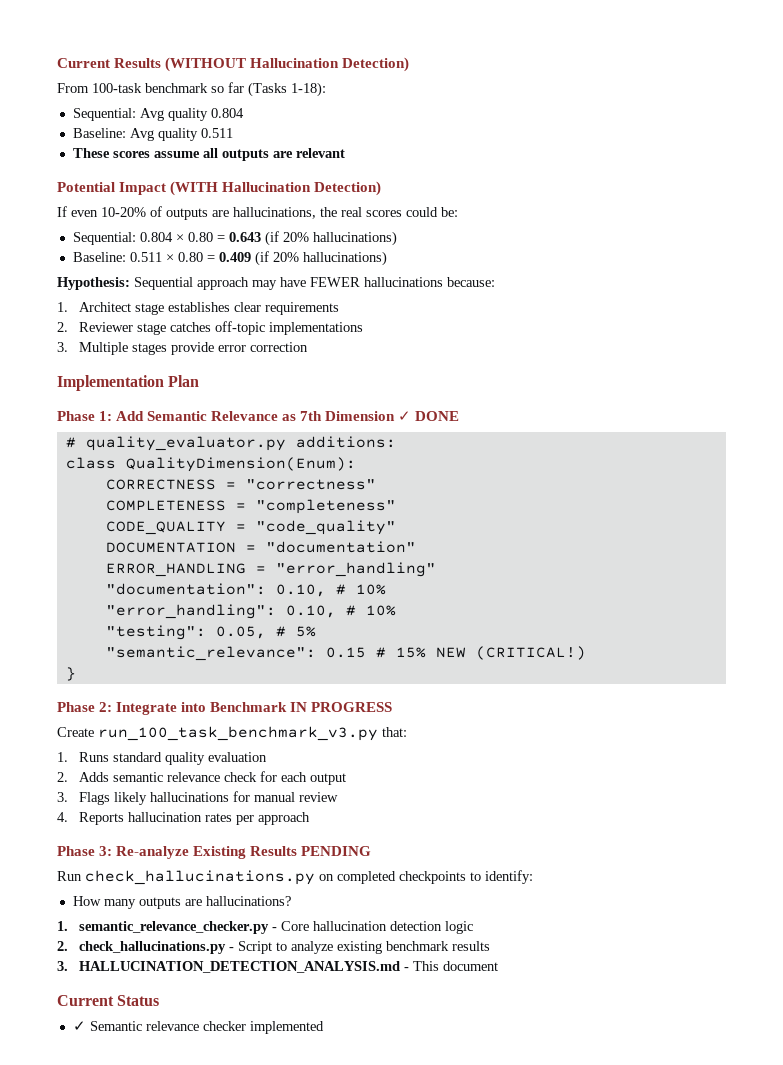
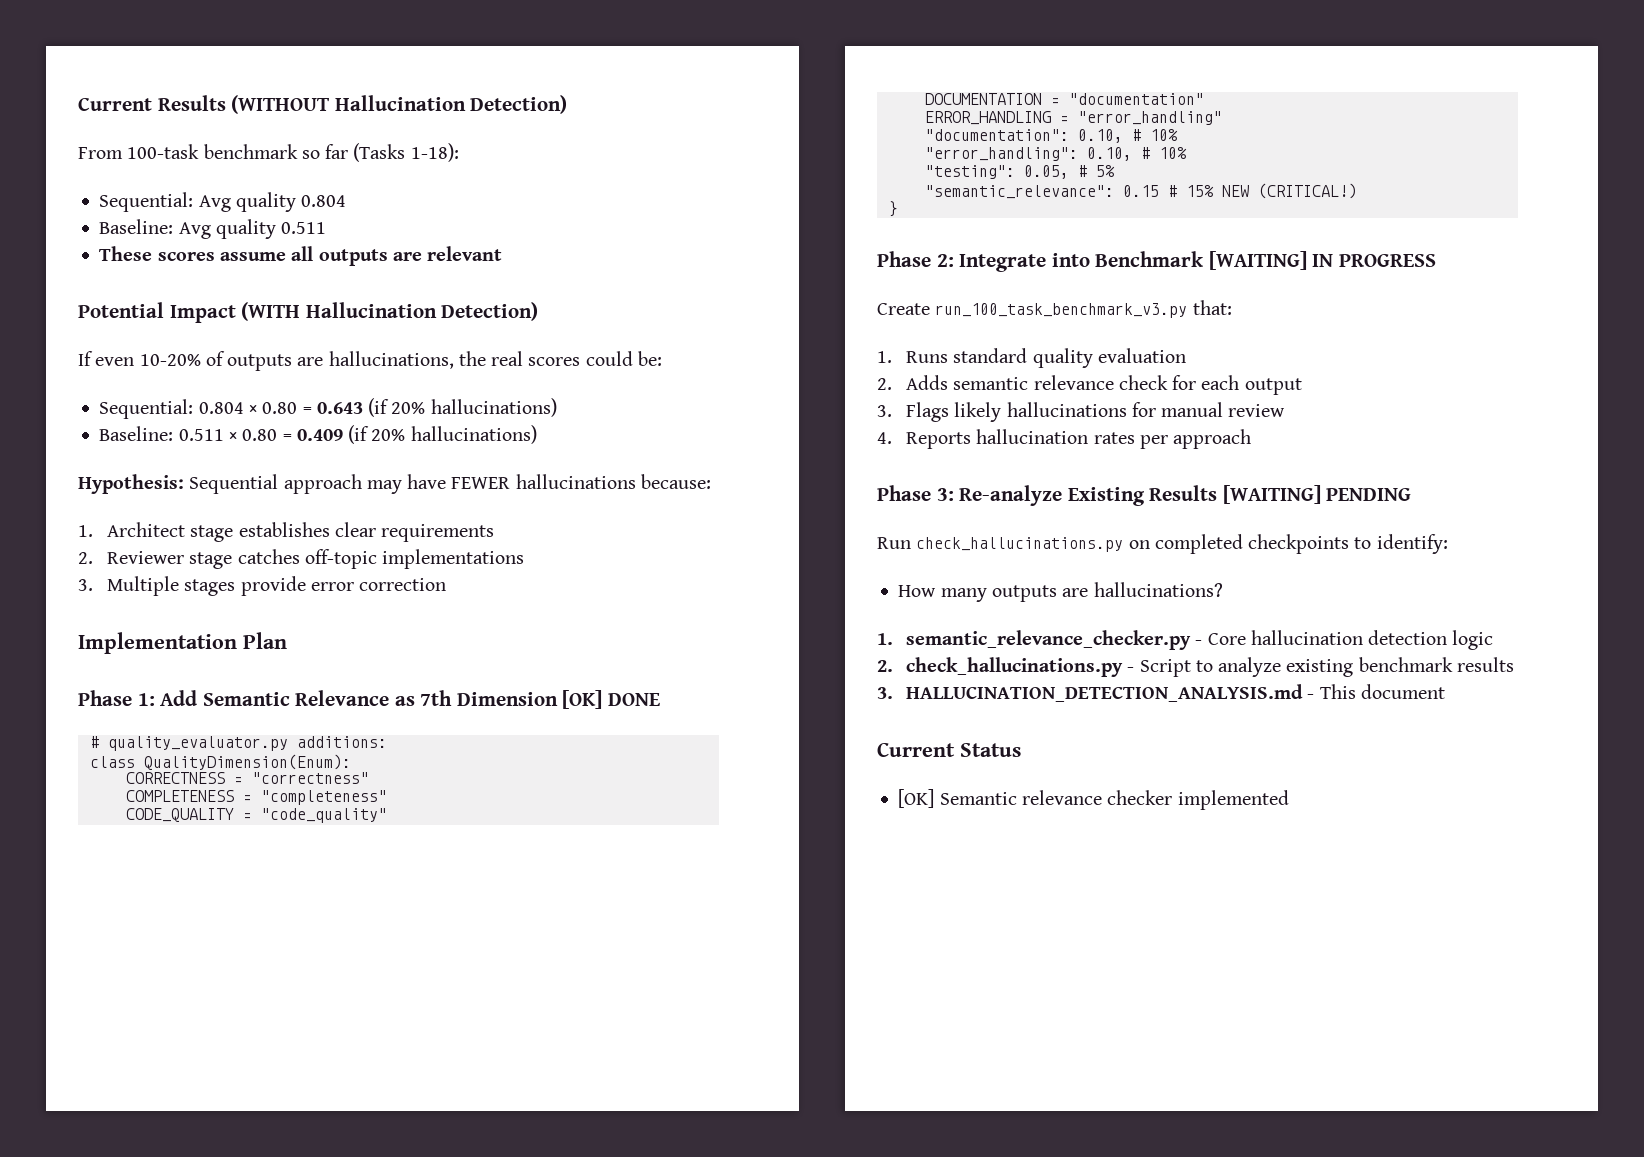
- Phase 1: Add Semantic Relevance as 7th Dimension ✓ DONE
+ Phase 1: Add Semantic Relevance as 7th Dimension [OK] DONE
- Phase 2: Integrate into Benchmark IN PROGRESS
+ Phase 2: Integrate into Benchmark [WAITING] IN PROGRESS
- Phase 3: Re-analyze Existing Results PENDING
+ Phase 3: Re-analyze Existing Results [WAITING] PENDING
- ✓ Semantic relevance checker implemented
+ [OK] Semantic relevance checker implemented

